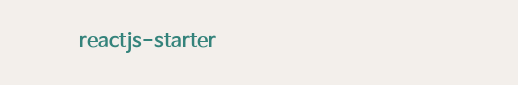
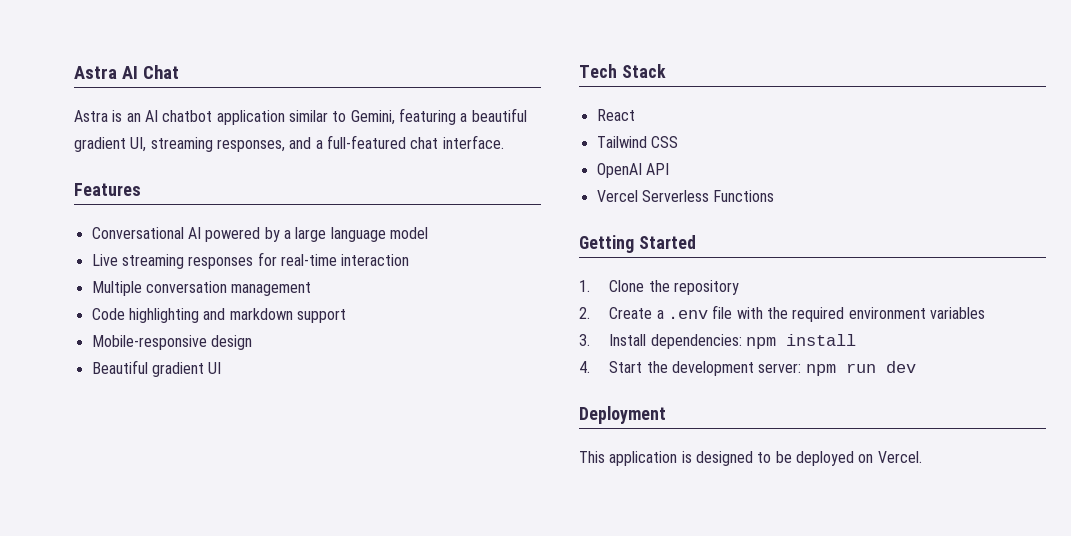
- reactjs-starter
+ Astra AI Chat
+ Astra is an AI chatbot application similar to Gemini, featuring a beautiful gradient UI, streaming responses, and a full-featured chat interface.
+ Features
+ Conversational AI powered by a large language model
+ Live streaming responses for real-time interaction
+ Multiple conversation management
+ Code highlighting and markdown support
+ Mobile-responsive design
+ Beautiful gradient UI
+ Tech Stack
+ React
+ Tailwind CSS
+ OpenAI API
+ Vercel Serverless Functions
+ Getting Started
+ 1. Clone the repository
+ 2. Create a .env file with the required environment variables
+ 3. Install dependencies: npm install
+ 4. Start the development server: npm run dev
+ Deployment
+ This application is designed to be deployed on Vercel.

